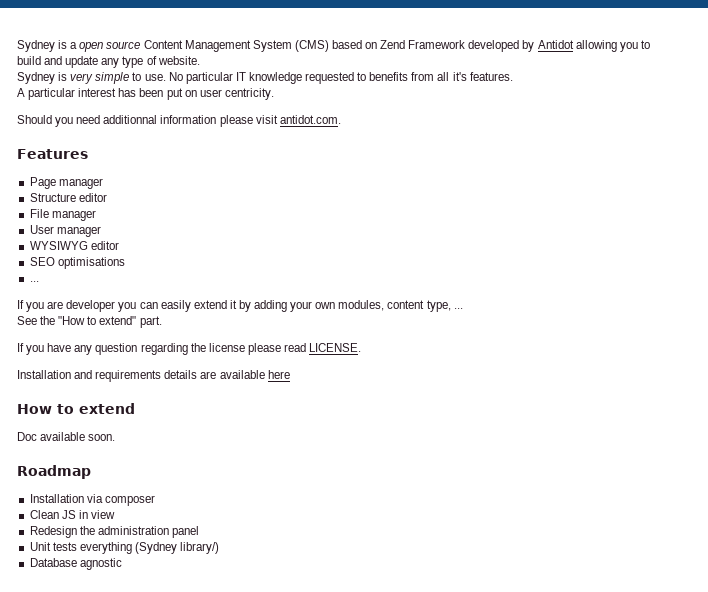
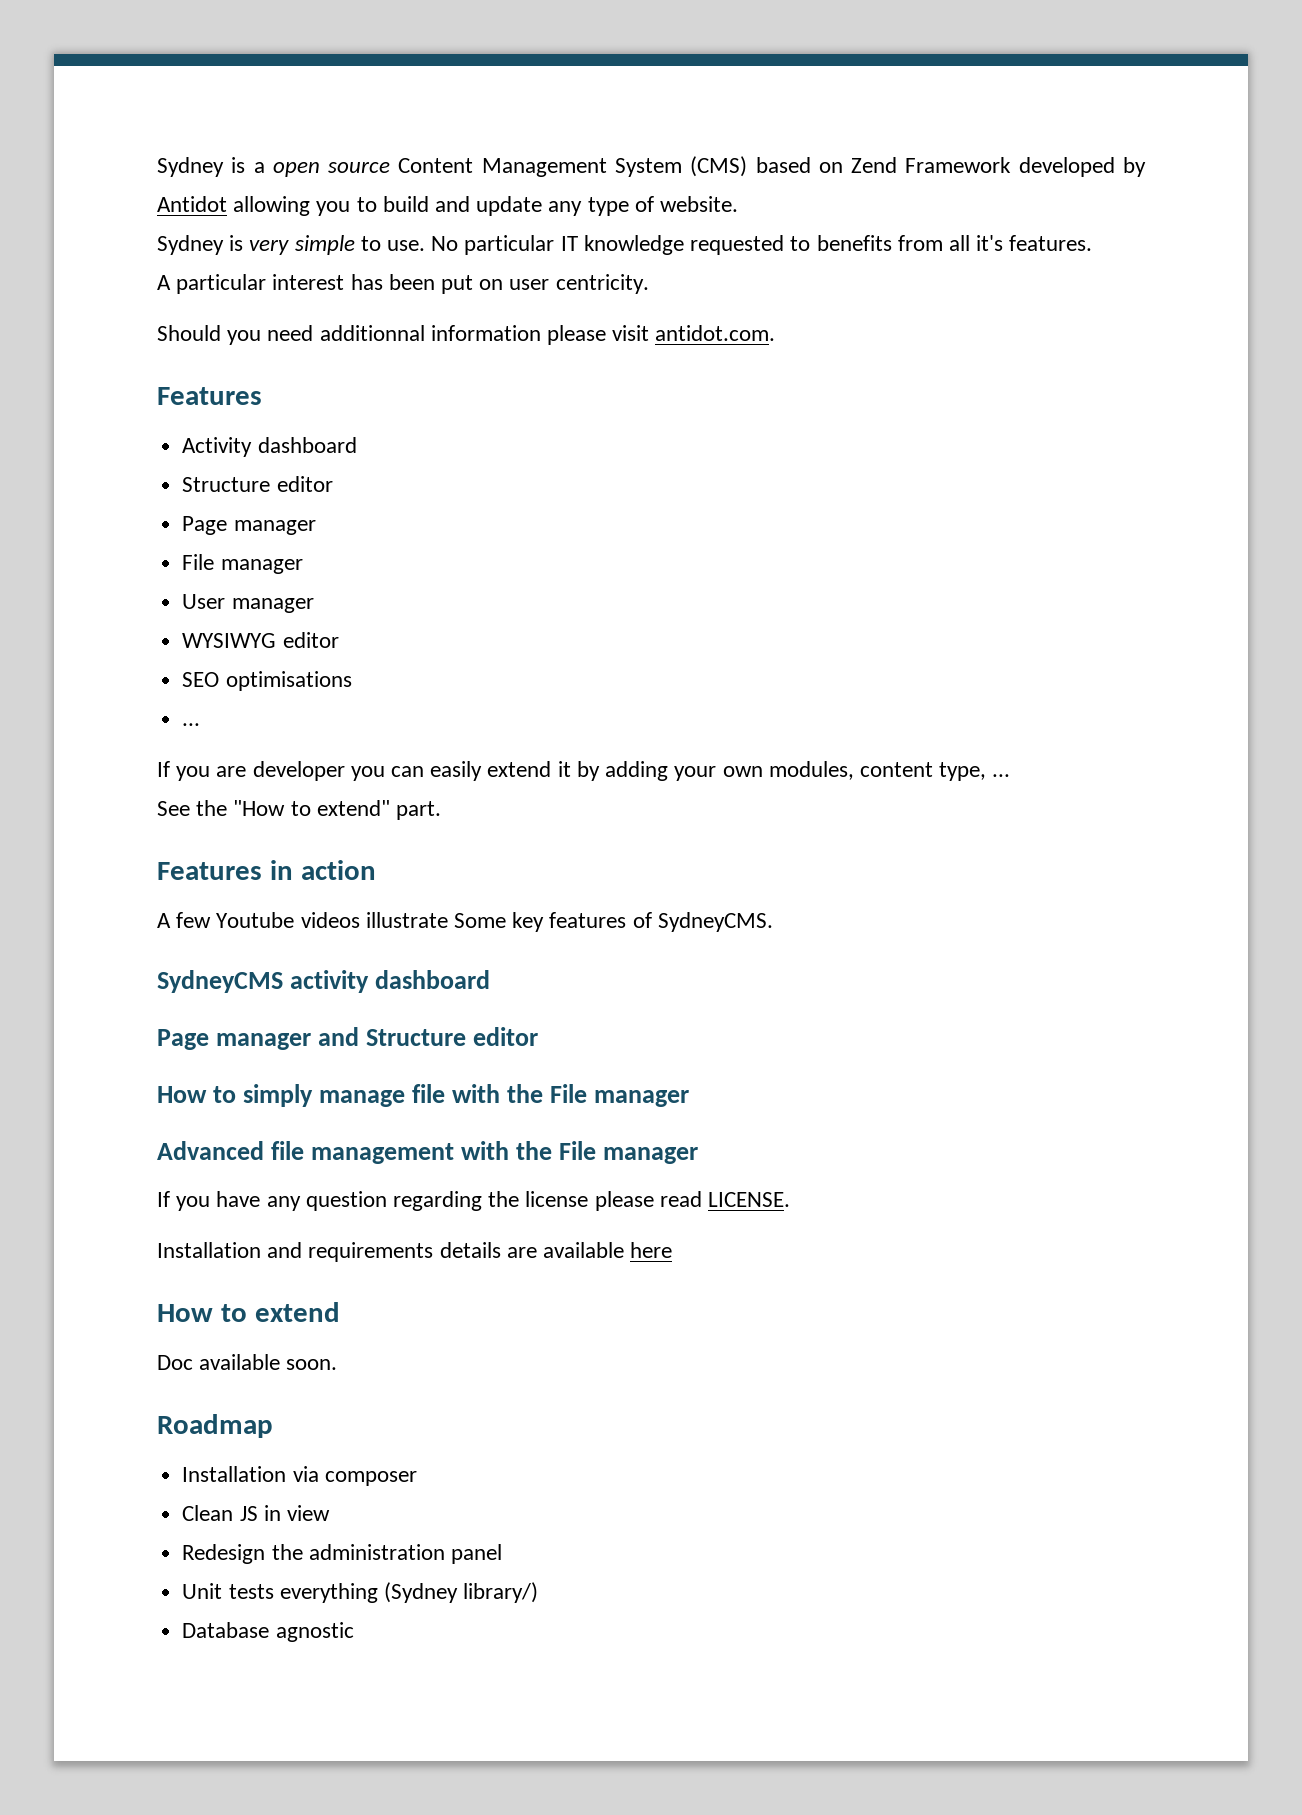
+ Activity dashboard
+ Structure editor
  Page manager
- Structure editor
+ Features in action
+ A few Youtube videos illustrate Some key features of SydneyCMS.
+ SydneyCMS activity dashboard
+ Page manager and Structure editor
+ How to simply manage file with the File manager
+ Advanced file management with the File manager

